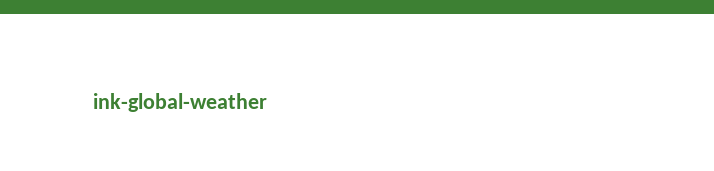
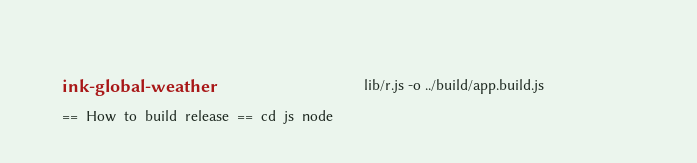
+ == How to build release == cd js node lib/r.js -o ../build/app.build.js

